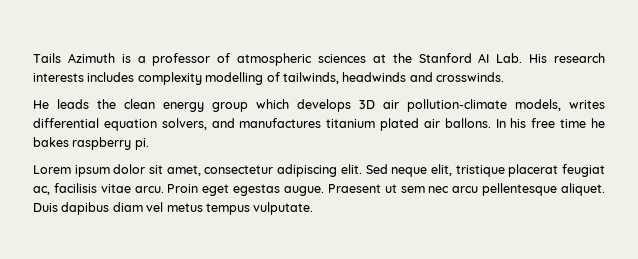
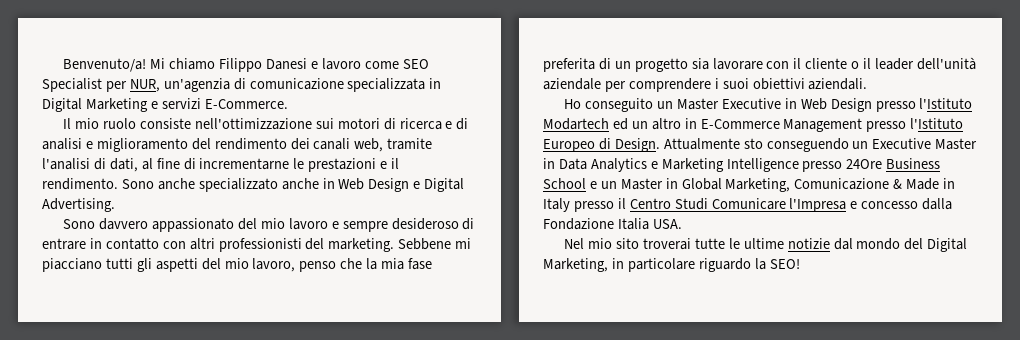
- Tails Azimuth is a professor of atmospheric sciences at the Stanford AI Lab. His research interests includes complexity modelling of tailwinds, headwinds and crosswinds.
- He leads the clean energy group which develops 3D air pollution-climate models, writes differential equation solvers, and manufactures titanium plated air ballons. In his free time he bakes raspberry pi.
- Lorem ipsum dolor sit amet, consectetur adipiscing elit. Sed neque elit, tristique placerat feugiat ac, facilisis vitae arcu. Proin eget egestas augue. Praesent ut sem nec arcu pellentesque aliquet. Duis dapibus diam vel metus tempus vulputate.
+ Benvenuto/a! Mi chiamo Filippo Danesi e lavoro come SEO Specialist per NUR, un'agenzia di comunicazione specializzata in Digital Marketing e servizi E-Commerce.
+ Il mio ruolo consiste nell'ottimizzazione sui motori di ricerca e di analisi e miglioramento del rendimento dei canali web, tramite l'analisi di dati, al fine di incrementarne le prestazioni e il rendimento. Sono anche specializzato anche in Web Design e Digital Advertising.
+ Sono davvero appassionato del mio lavoro e sempre desideroso di entrare in contatto con altri professionisti del marketing. Sebbene mi piacciano tutti gli aspetti del mio lavoro, penso che la mia fase preferita di un progetto sia lavorare con il cliente o il leader dell'unità aziendale per comprendere i suoi obiettivi aziendali.
+ Ho conseguito un Master Executive in Web Design presso l'Istituto Modartech ed un altro in E-Commerce Management presso l'Istituto Europeo di Design. Attualmente sto conseguendo un Executive Master in Data Analytics e Marketing Intelligence presso 24Ore Business School e un Master in Global Marketing, Comunicazione & Made in Italy presso il Centro Studi Comunicare l'Impresa e concesso dalla Fondazione Italia USA.
+ Nel mio sito troverai tutte le ultime notizie dal mondo del Digital Marketing, in particolare riguardo la SEO!

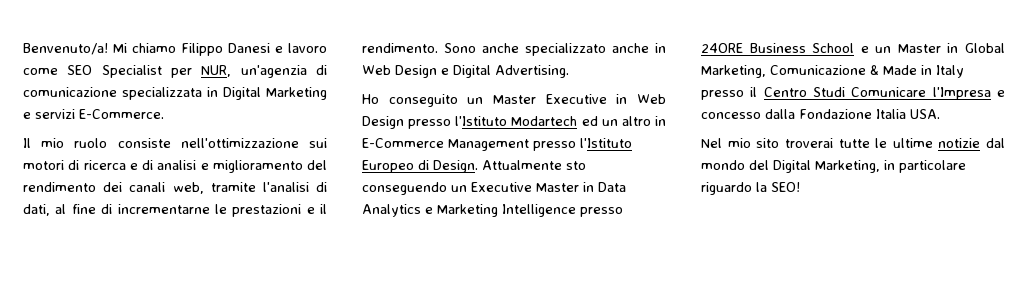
- Sono davvero appassionato del mio lavoro e sempre desideroso di entrare in contatto con altri professionisti del marketing. Sebbene mi piacciano tutti gli aspetti del mio lavoro, penso che la mia fase preferita di un progetto sia lavorare con il cliente o il leader dell'unità aziendale per comprendere i suoi obiettivi aziendali.
- Attualmente sto conseguendo un Executive Master in Data Analytics e Marketing Intelligence presso 24Ore Business School e un Master in Global Marketing, Comunicazione & Made in Italy presso il Centro Studi Comunicare l'Impresa e concesso dalla Fondazione Italia USA.
+ Attualmente sto conseguendo un Executive Master in Data Analytics e Marketing Intelligence presso 24ORE Business School e un Master in Global Marketing, Comunicazione & Made in Italy presso il Centro Studi Comunicare l'Impresa e concesso dalla Fondazione Italia USA.

